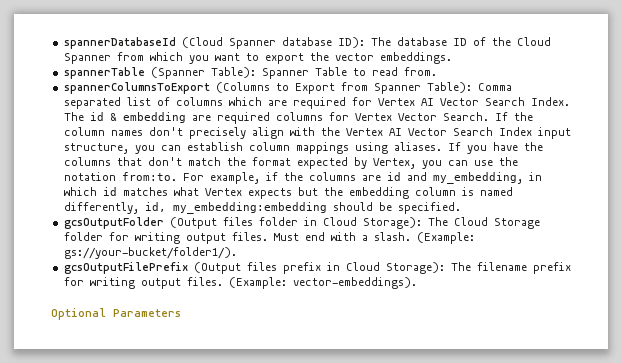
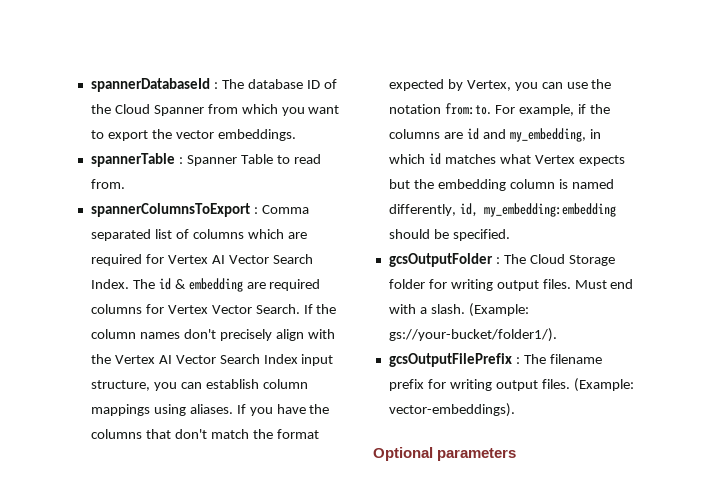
- spannerDatabaseId (Cloud Spanner database ID): The database ID of the Cloud Spanner from which you want to export the vector embeddings.
+ spannerDatabaseId : The database ID of the Cloud Spanner from which you want to export the vector embeddings.
- spannerTable (Spanner Table): Spanner Table to read from.
+ spannerTable : Spanner Table to read from.
- spannerColumnsToExport (Columns to Export from Spanner Table): Comma separated list of columns which are required for Vertex AI Vector Search Index.
+ spannerColumnsToExport : Comma separated list of columns which are required for Vertex AI Vector Search Index.
- gcsOutputFolder (Output files folder in Cloud Storage): The Cloud Storage folder for writing output files.
+ gcsOutputFolder : The Cloud Storage folder for writing output files.
- gcsOutputFilePrefix (Output files prefix in Cloud Storage): The filename prefix for writing output files.
+ gcsOutputFilePrefix : The filename prefix for writing output files.
- Optional Parameters
+ Optional parameters

